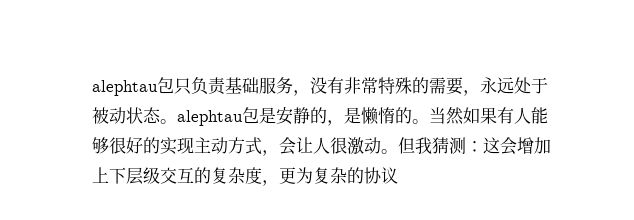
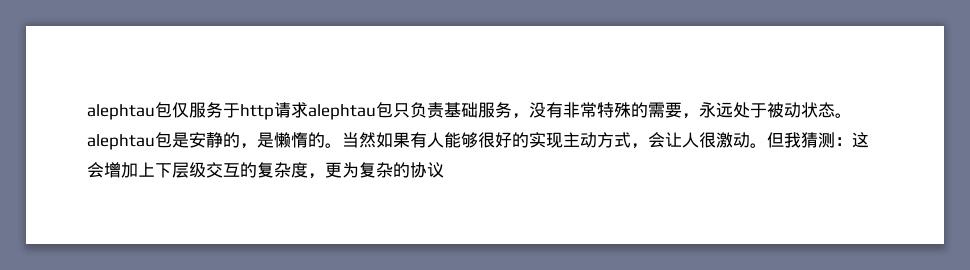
- alephtau包只负责基础服务，没有非常特殊的需要，永远处于被动状态。alephtau包是安静的，是懒惰的。
+ alephtau包仅服务于http请求alephtau包只负责基础服务，没有非常特殊的需要，永远处于被动状态。alephtau包是安静的，是懒惰的。

